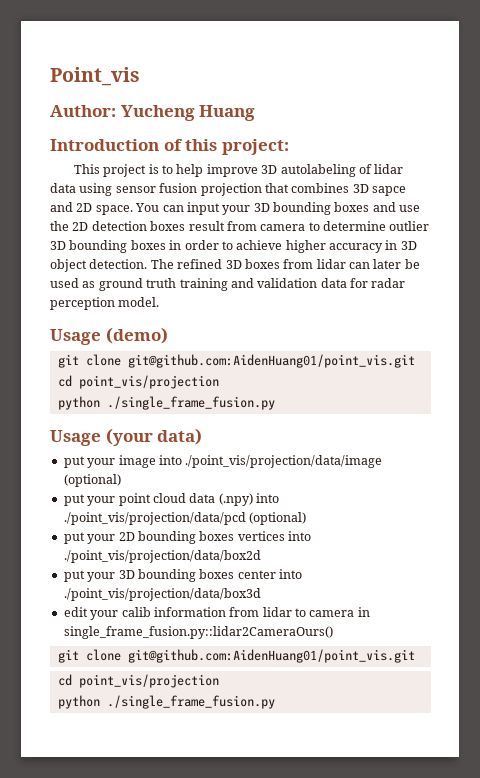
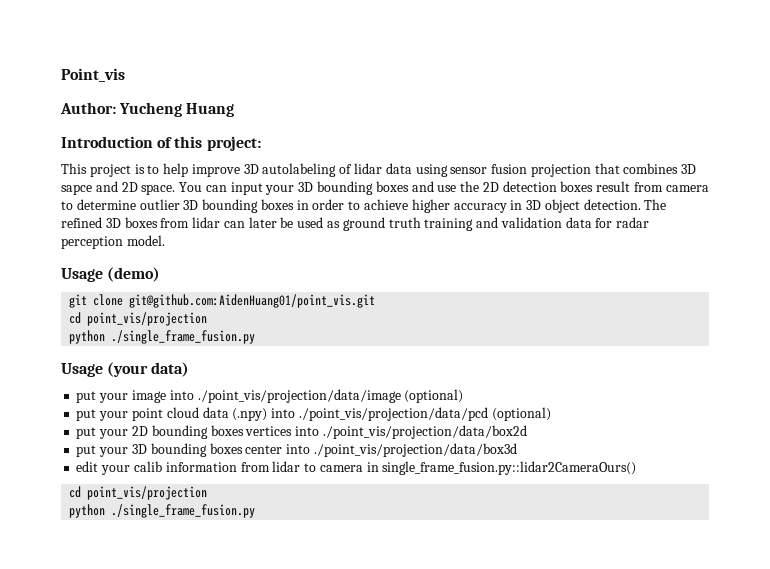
  edit your calib information from lidar to camera in single_frame_fusion.py::lidar2CameraOurs()
- git clone git@github.com:AidenHuang01/point_vis.git

